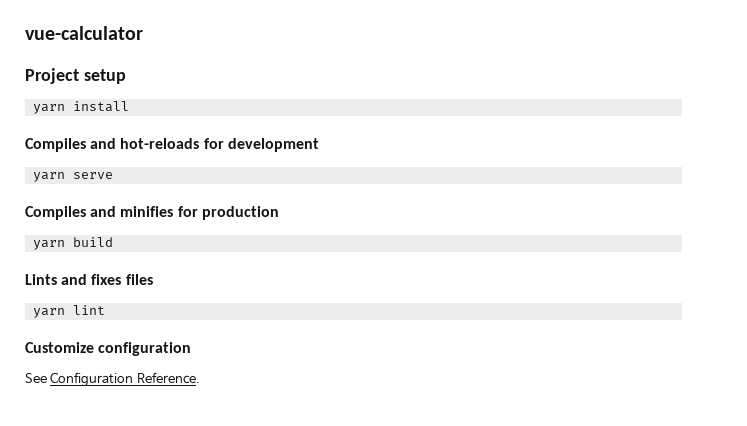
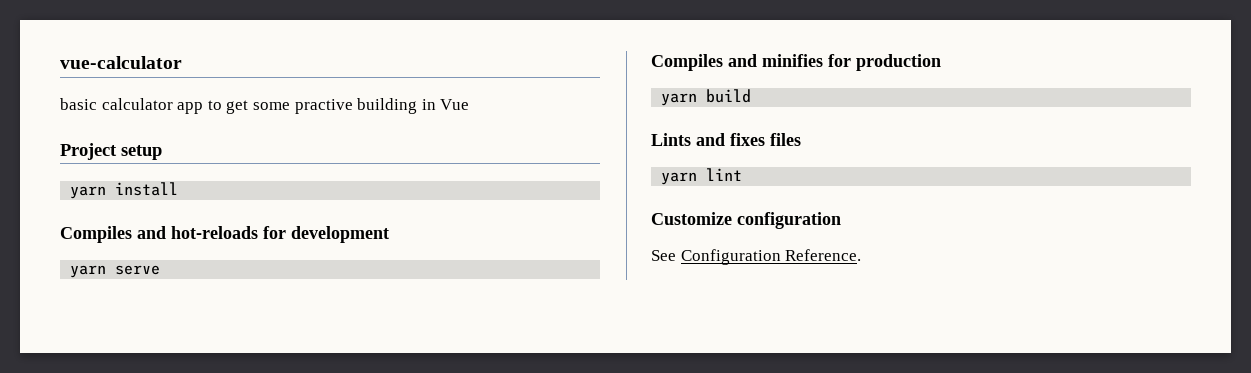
+ basic calculator app to get some practive building in Vue

